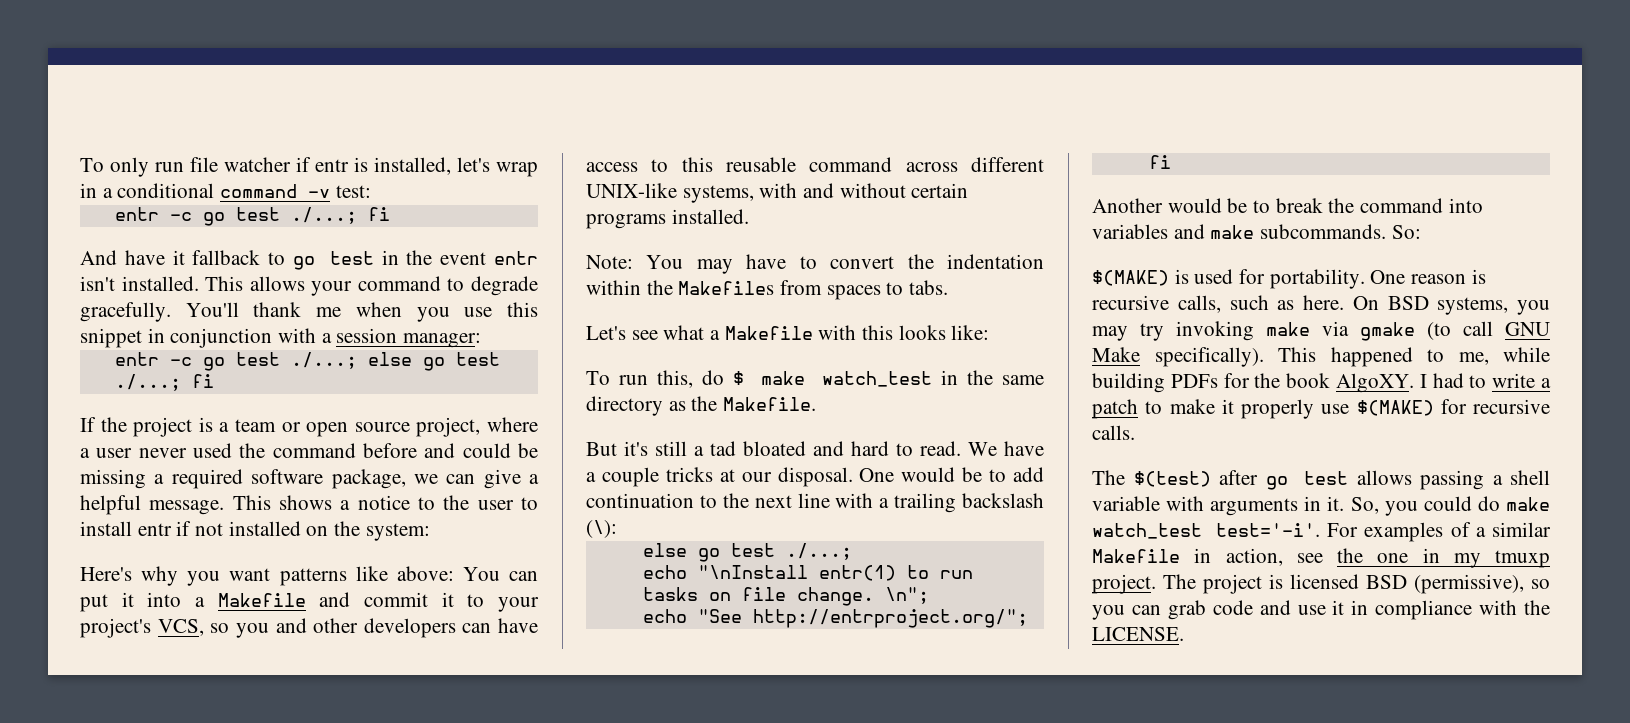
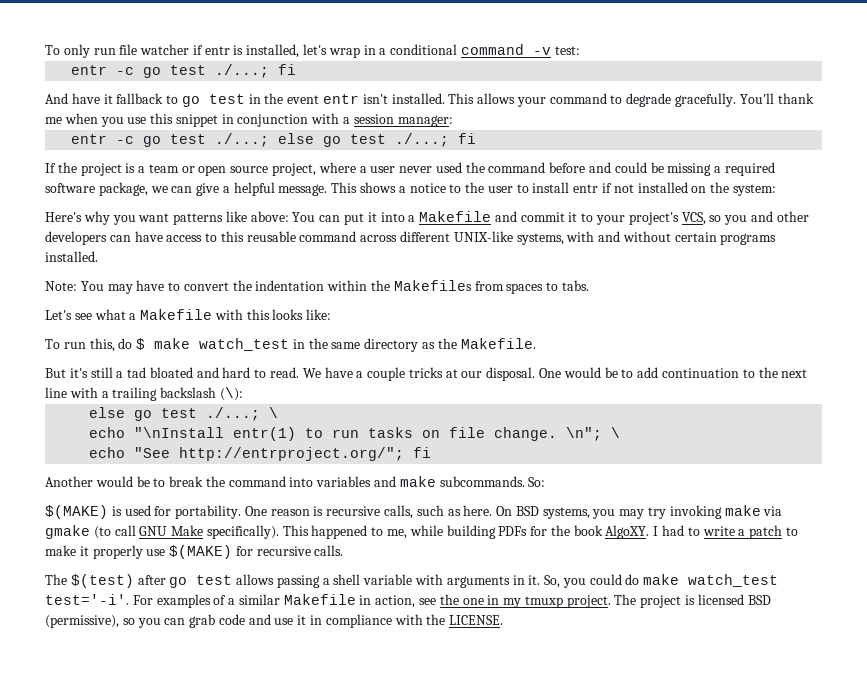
  One would be to add continuation to the next line with a trailing backslash (\):
- else go test ./...;
+ else go test ./...; \
- \n";
+ \n"; \

